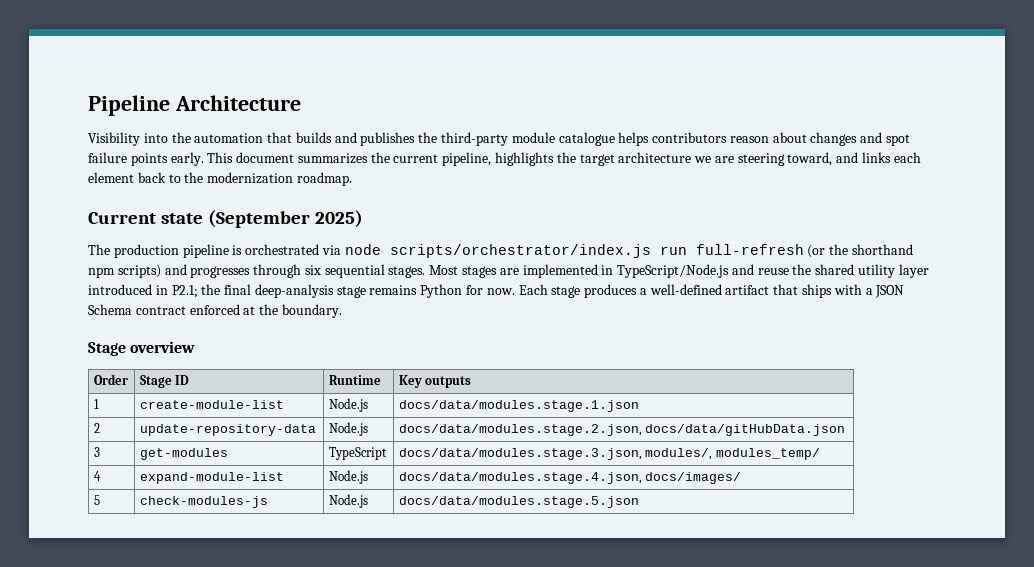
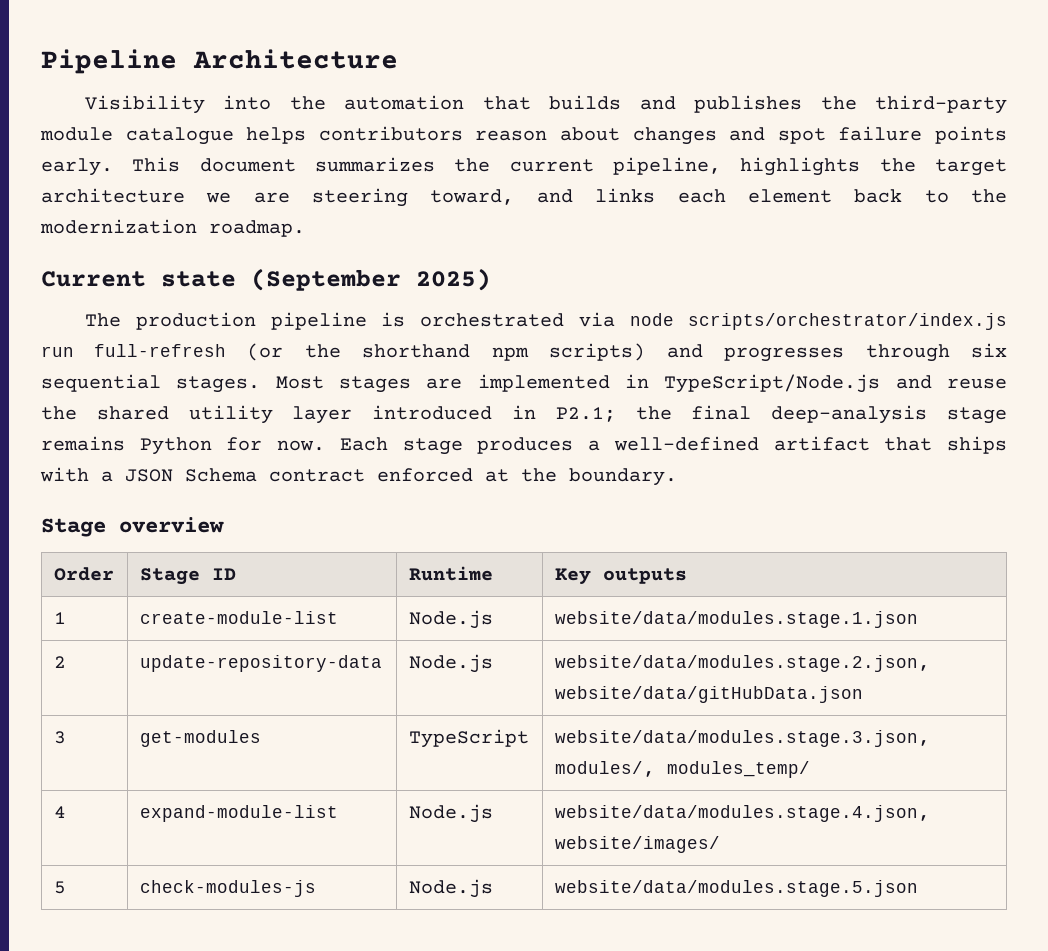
- 1 | create-module-list | Node.js | docs/data/modules.stage.1.json
+ 1 | create-module-list | Node.js | website/data/modules.stage.1.json
- 2 | update-repository-data | Node.js | docs/data/modules.stage.2.json, docs/data/gitHubData.json
+ 2 | update-repository-data | Node.js | website/data/modules.stage.2.json, website/data/gitHubData.json
- 3 | get-modules | TypeScript | docs/data/modules.stage.3.json, modules/, modules_temp/
+ 3 | get-modules | TypeScript | website/data/modules.stage.3.json, modules/, modules_temp/
- 4 | expand-module-list | Node.js | docs/data/modules.stage.4.json, docs/images/
+ 4 | expand-module-list | Node.js | website/data/modules.stage.4.json, website/images/
- 5 | check-modules-js | Node.js | docs/data/modules.stage.5.json
+ 5 | check-modules-js | Node.js | website/data/modules.stage.5.json

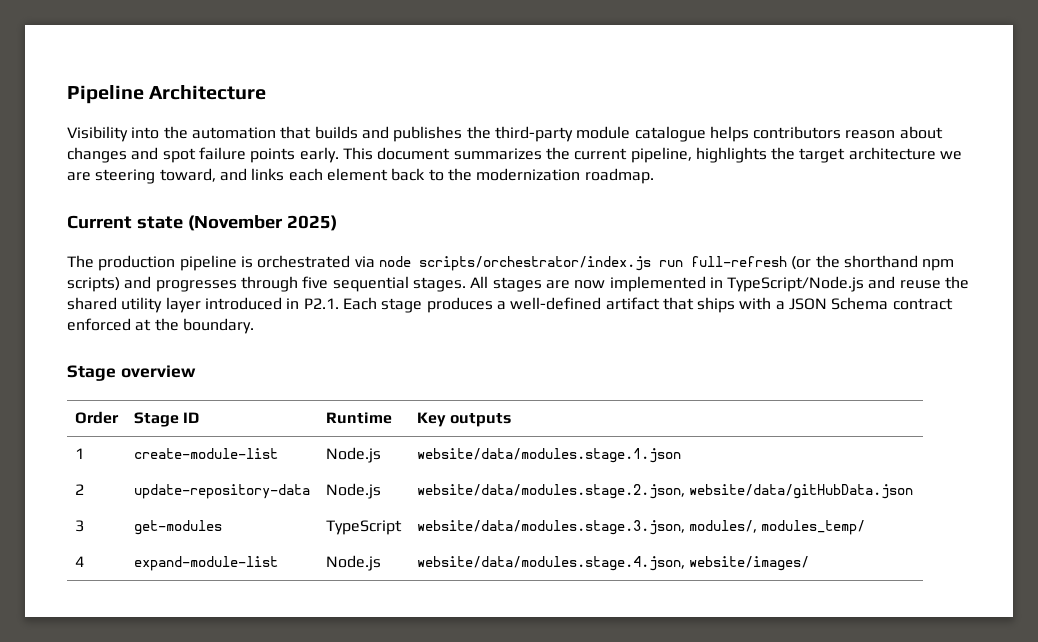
- Current state (September 2025)
+ Current state (November 2025)
- The production pipeline is orchestrated via node scripts/orchestrator/index.js run full-refresh (or the shorthand npm scripts) and progresses through six sequential stages.
+ The production pipeline is orchestrated via node scripts/orchestrator/index.js run full-refresh (or the shorthand npm scripts) and progresses through five sequential stages.
- Most stages are implemented in TypeScript/Node.js and reuse the shared utility layer introduced in P2.1; the final deep-analysis stage remains Python for now. Each stage produces a well-defined artifact that ships with a JSON Schema contract enforced at the boundary.
+ All stages are now implemented in TypeScript/Node.js and reuse the shared utility layer introduced in P2.1. Each stage produces a well-defined artifact that ships with a JSON Schema contract enforced at the boundary.
- 5 | check-modules-js | Node.js | website/data/modules.stage.5.json

